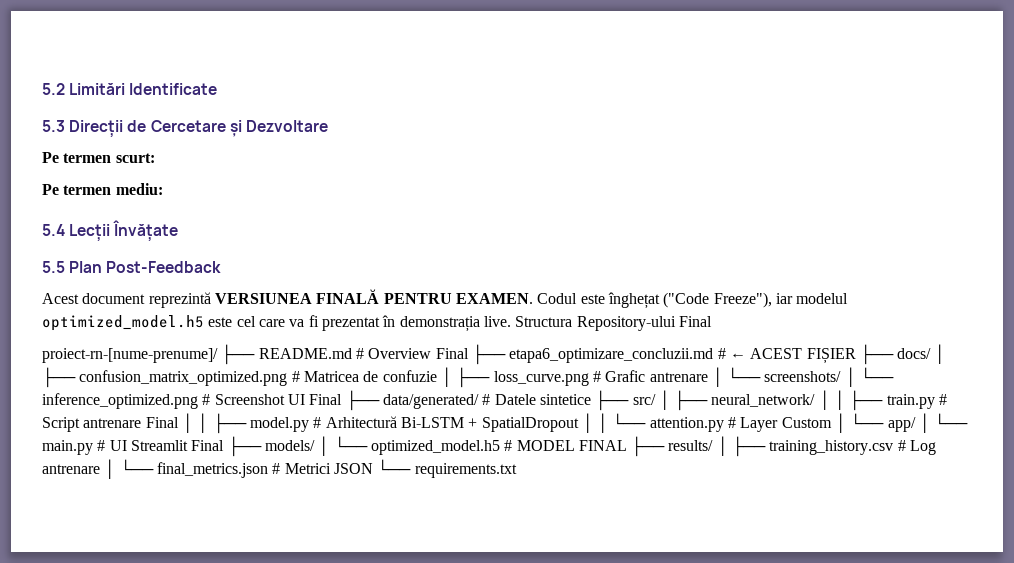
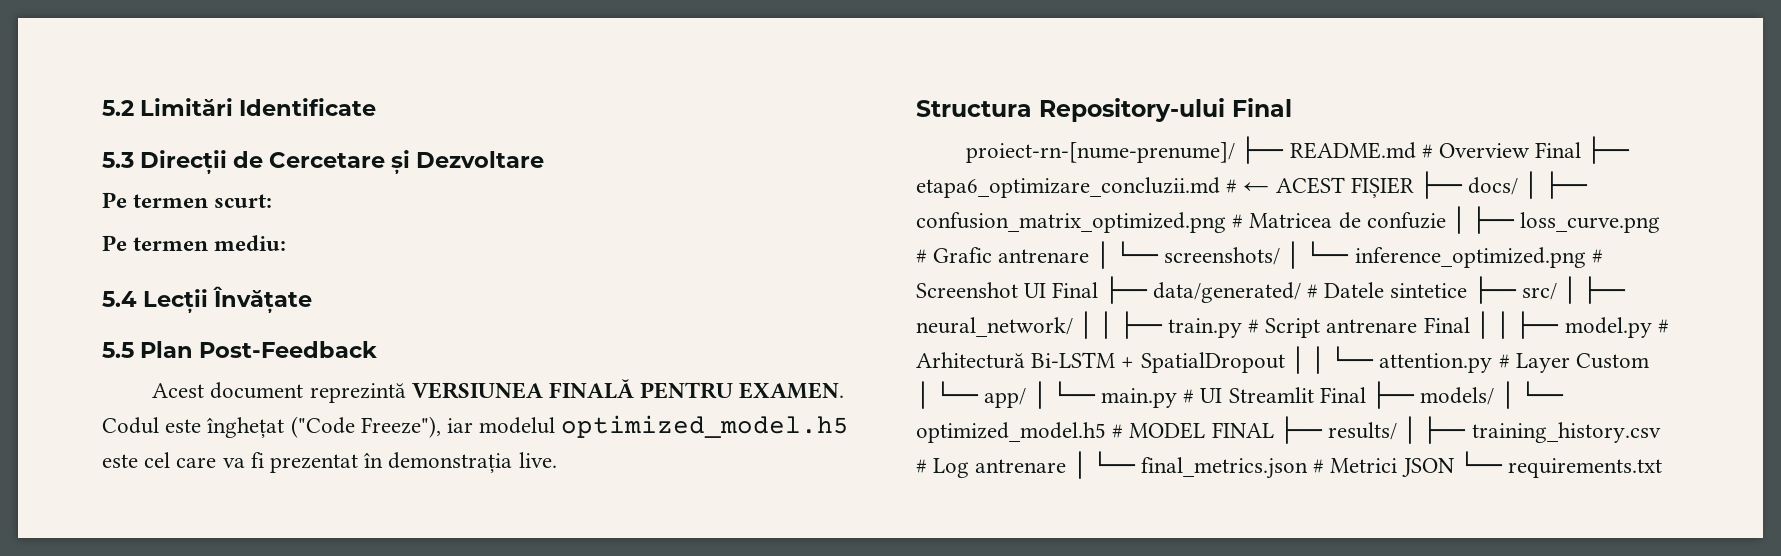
- Codul este înghețat ("Code Freeze"), iar modelul optimized_model.h5 este cel care va fi prezentat în demonstrația live. Structura Repository-ului Final
+ Codul este înghețat ("Code Freeze"), iar modelul optimized_model.h5 este cel care va fi prezentat în demonstrația live.
+ Structura Repository-ului Final

